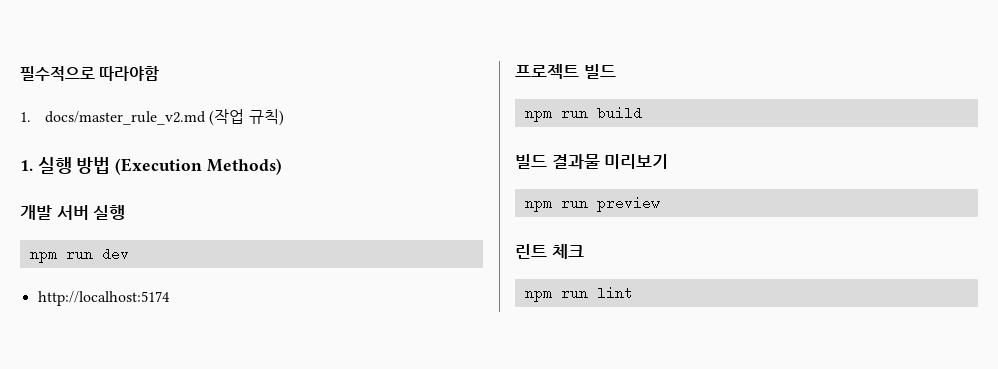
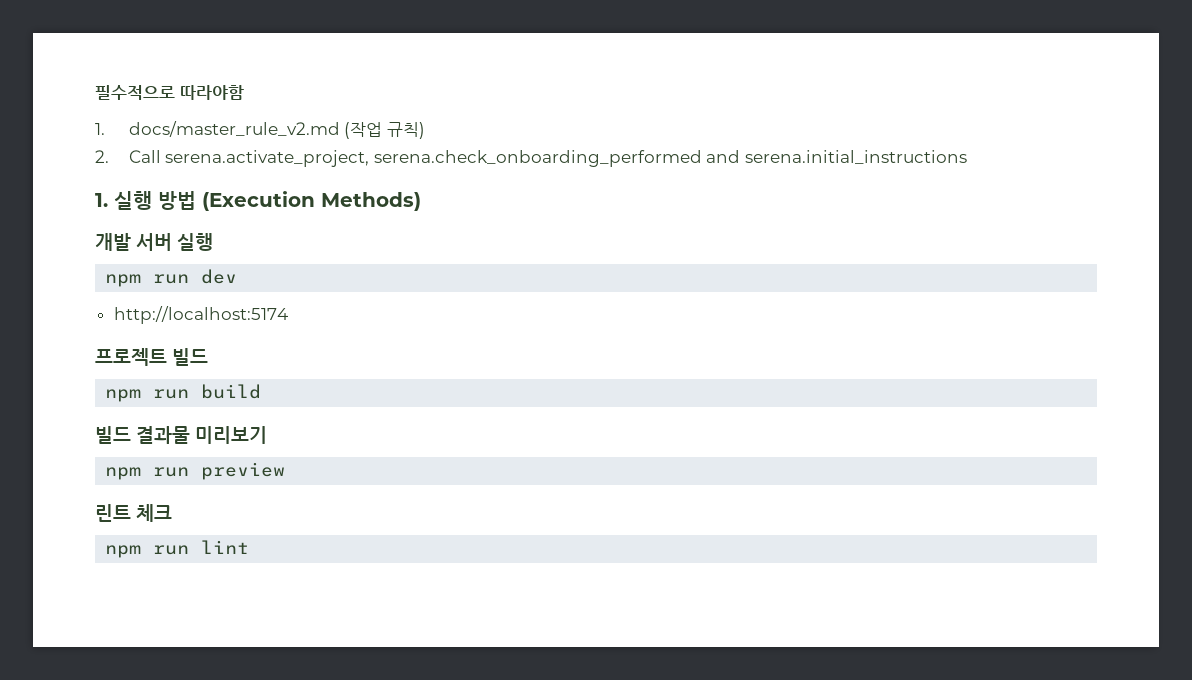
+ 2. Call serena.activate_project, serena.check_onboarding_performed and serena.initial_instructions

